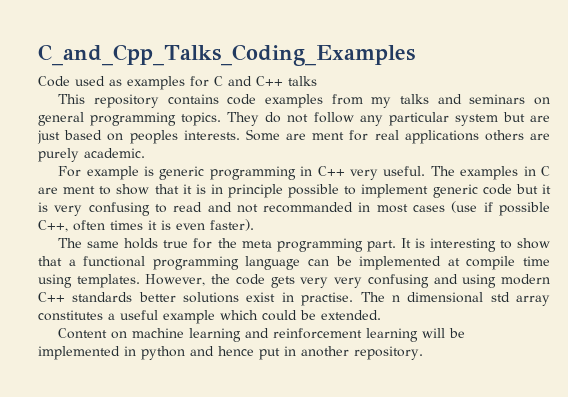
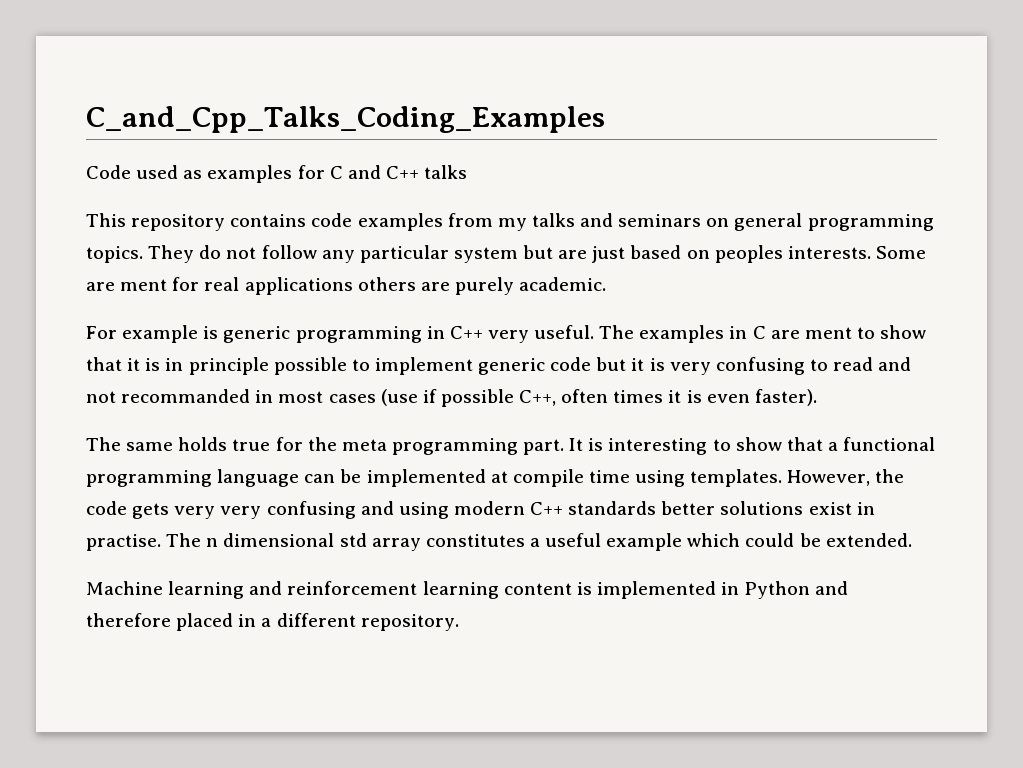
- Content on machine learning and reinforcement learning will be implemented in python and hence put in another repository.
+ Machine learning and reinforcement learning content is implemented in Python and therefore placed in a different repository.

